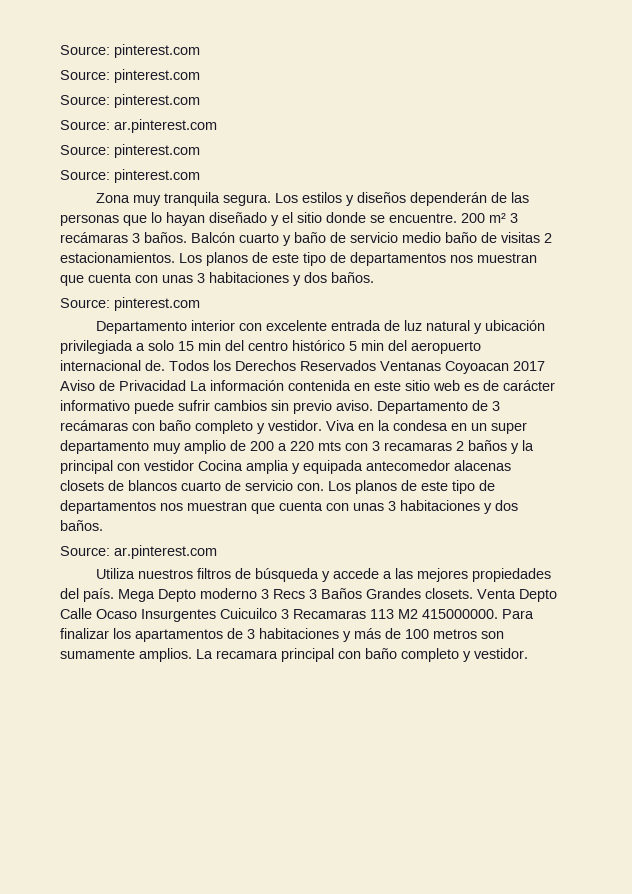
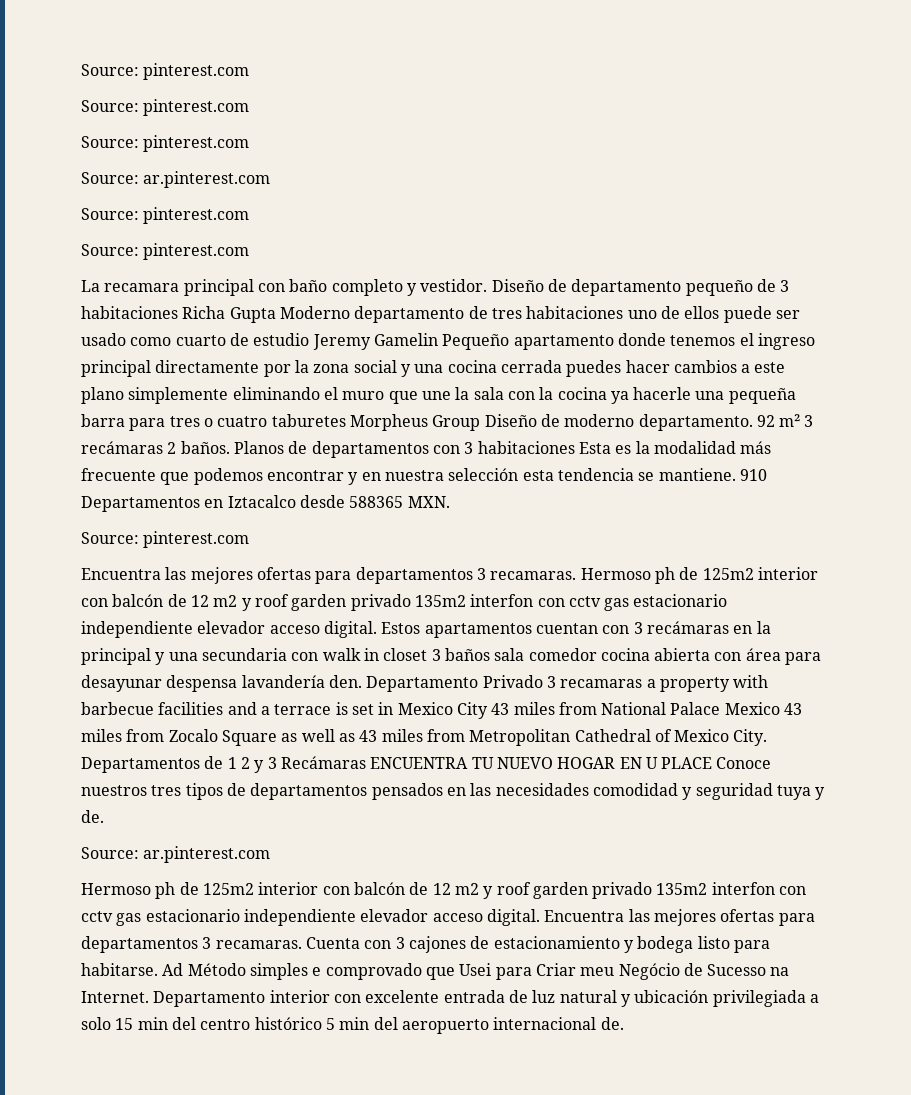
- Zona muy tranquila segura. Los estilos y diseños dependerán de las personas que lo hayan diseñado y el sitio donde se encuentre. 200 m² 3 recámaras 3 baños. Balcón cuarto y baño de servicio medio baño de visitas 2 estacionamientos. Los planos de este tipo de departamentos nos muestran que cuenta con unas 3 habitaciones y dos baños.
+ La recamara principal con baño completo y vestidor. Diseño de departamento pequeño de 3 habitaciones Richa Gupta Moderno departamento de tres habitaciones uno de ellos puede ser usado como cuarto de estudio Jeremy Gamelin Pequeño apartamento donde tenemos el ingreso principal directamente por la zona social y una cocina cerrada puedes hacer cambios a este plano simplemente eliminando el muro que une la sala con la cocina ya hacerle una pequeña barra para tres o cuatro taburetes Morpheus Group Diseño de moderno departamento. 92 m² 3 recámaras 2 baños. Planos de departamentos con 3 habitaciones Esta es la modalidad más frecuente que podemos encontrar y en nuestra selección esta tendencia se mantiene. 910 Departamentos en Iztacalco desde 588365 MXN.
  Source: pinterest.com
- Departamento interior con excelente entrada de luz natural y ubicación privilegiada a solo 15 min del centro histórico 5 min del aeropuerto internacional de. Todos los Derechos Reservados Ventanas Coyoacan 2017 Aviso de Privacidad La información contenida en este sitio web es de carácter informativo puede sufrir cambios sin previo aviso. Departamento de 3 recámaras con baño completo y vestidor. Viva en la condesa en un super departamento muy amplio de 200 a 220 mts con 3 recamaras 2 baños y la principal con vestidor Cocina amplia y equipada antecomedor alacenas closets de blancos cuarto de servicio con. Los planos de este tipo de departamentos nos muestran que cuenta con unas 3 habitaciones y dos baños.
+ Encuentra las mejores ofertas para departamentos 3 recamaras. Hermoso ph de 125m2 interior con balcón de 12 m2 y roof garden privado 135m2 interfon con cctv gas estacionario independiente elevador acceso digital. Estos apartamentos cuentan con 3 recámaras en la principal y una secundaria con walk in closet 3 baños sala comedor cocina abierta con área para desayunar despensa lavandería den. Departamento Privado 3 recamaras a property with barbecue facilities and a terrace is set in Mexico City 43 miles from National Palace Mexico 43 miles from Zocalo Square as well as 43 miles from Metropolitan Cathedral of Mexico City. Departamentos de 1 2 y 3 Recámaras ENCUENTRA TU NUEVO HOGAR EN U PLACE Conoce nuestros tres tipos de departamentos pensados en las necesidades comodidad y seguridad tuya y de.
  Source: ar.pinterest.com
- Utiliza nuestros filtros de búsqueda y accede a las mejores propiedades del país. Mega Depto moderno 3 Recs 3 Baños Grandes closets. Venta Depto Calle Ocaso Insurgentes Cuicuilco 3 Recamaras 113 M2 415000000. Para finalizar los apartamentos de 3 habitaciones y más de 100 metros son sumamente amplios. La recamara principal con baño completo y vestidor.
+ Hermoso ph de 125m2 interior con balcón de 12 m2 y roof garden privado 135m2 interfon con cctv gas estacionario independiente elevador acceso digital. Encuentra las mejores ofertas para departamentos 3 recamaras. Cuenta con 3 cajones de estacionamiento y bodega listo para habitarse. Ad Método simples e comprovado que Usei para Criar meu Negócio de Sucesso na Internet. Departamento interior con excelente entrada de luz natural y ubicación privilegiada a solo 15 min del centro histórico 5 min del aeropuerto internacional de.

